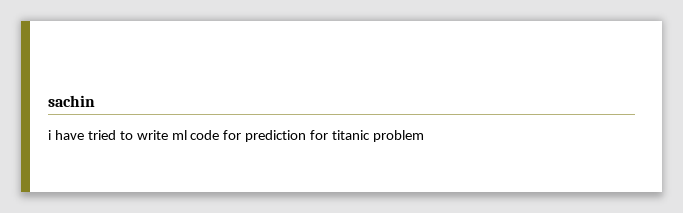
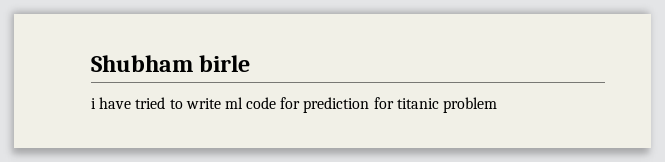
- sachin
+ Shubham birle

